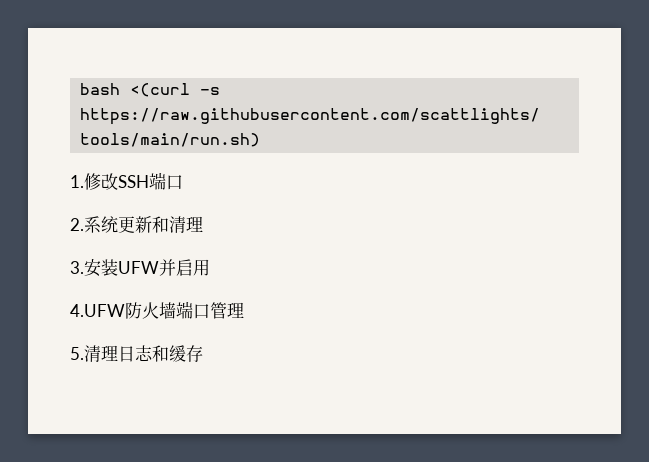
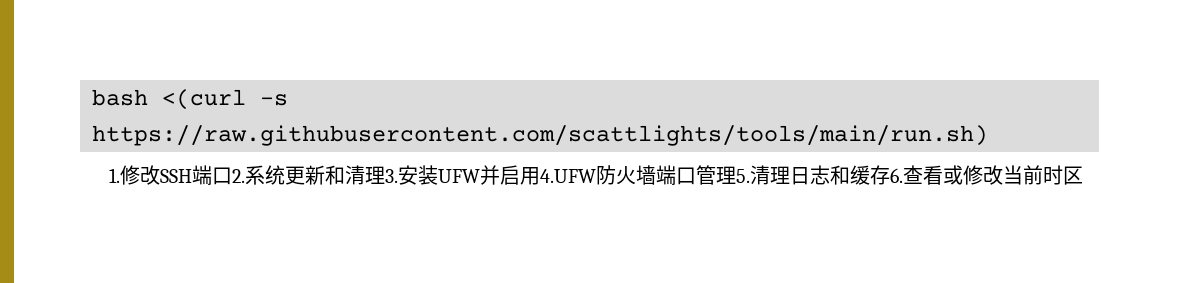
- 1.修改SSH端口
- 2.系统更新和清理
- 3.安装UFW并启用
- 4.UFW防火墙端口管理
- 5.清理日志和缓存
+ 1.修改SSH端口2.系统更新和清理3.安装UFW并启用4.UFW防火墙端口管理5.清理日志和缓存6.查看或修改当前时区

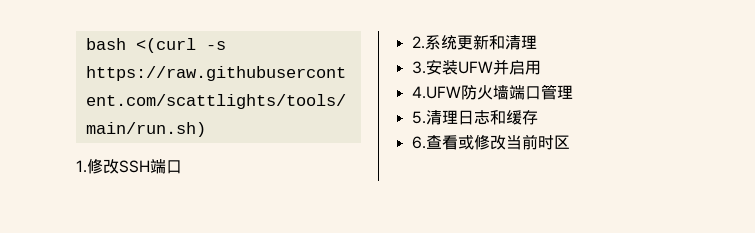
- 1.修改SSH端口2.系统更新和清理3.安装UFW并启用4.UFW防火墙端口管理5.清理日志和缓存6.查看或修改当前时区
+ 1.修改SSH端口
+ 2.系统更新和清理
+ 3.安装UFW并启用
+ 4.UFW防火墙端口管理
+ 5.清理日志和缓存
+ 6.查看或修改当前时区

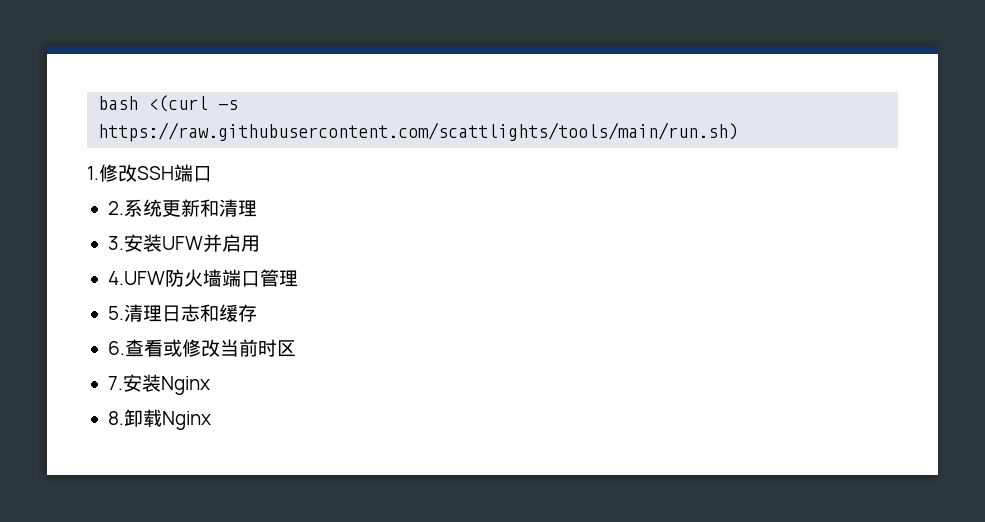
+ 7.安装Nginx
+ 8.卸载Nginx

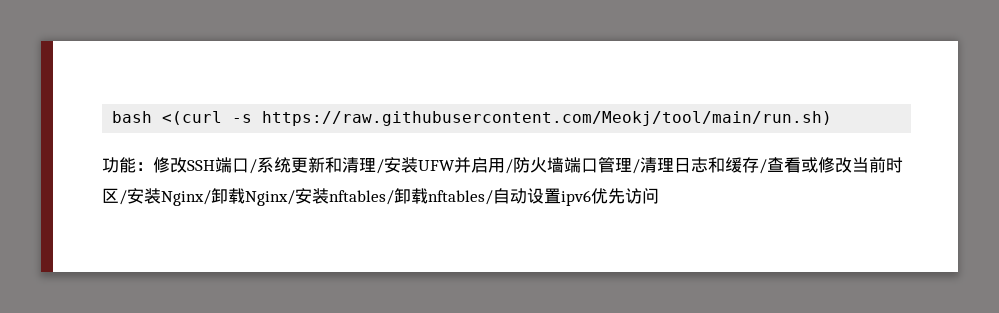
- bash <(curl -s https://raw.githubusercontent.com/scattlights/tools/main/run.sh)
- 1.修改SSH端口
- 2.系统更新和清理
- 3.安装UFW并启用
- 4.UFW防火墙端口管理
- 5.清理日志和缓存
- 6.查看或修改当前时区
- 7.安装Nginx
- 8.卸载Nginx
+ bash <(curl -s https://raw.githubusercontent.com/Meokj/tool/main/run.sh)
+ 功能：修改SSH端口/系统更新和清理/安装UFW并启用/防火墙端口管理/清理日志和缓存/查看或修改当前时区/安装Nginx/卸载Nginx/安装nftables/卸载nftables/自动设置ipv6优先访问

